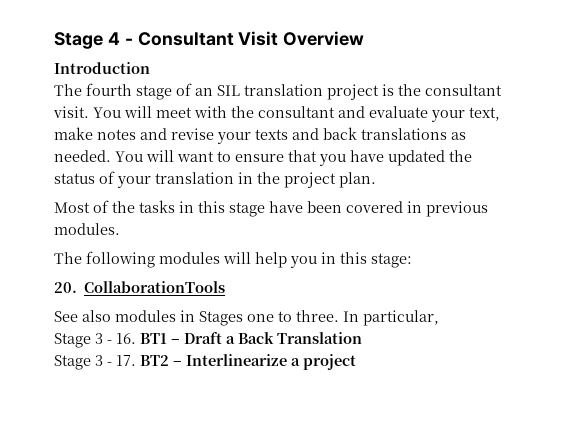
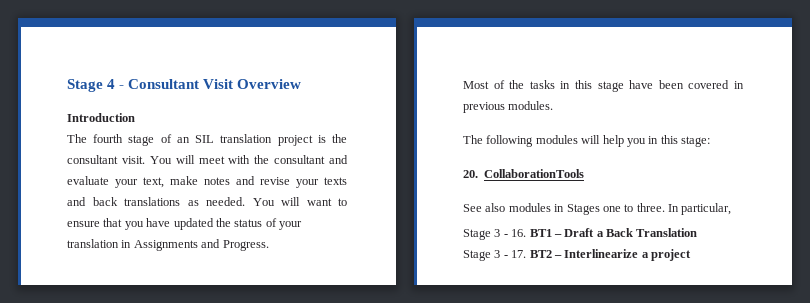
- You will want to ensure that you have updated the status of your translation in the project plan.
+ You will want to ensure that you have updated the status of your translation in Assignments and Progress.

